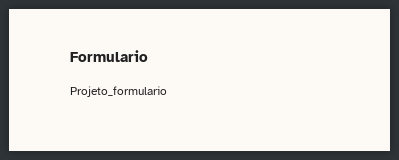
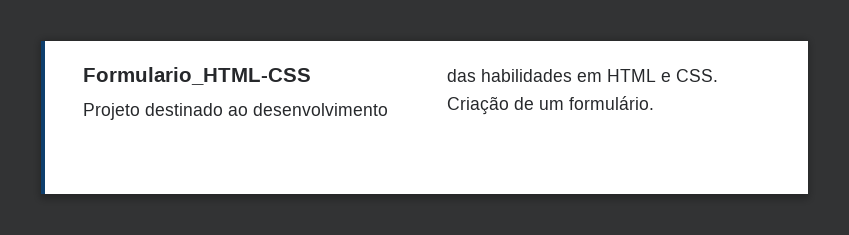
- Formulario
- Projeto_formulario
+ Formulario_HTML-CSS
+ Projeto destinado ao desenvolvimento das habilidades em HTML e CSS. Criação de um formulário.

